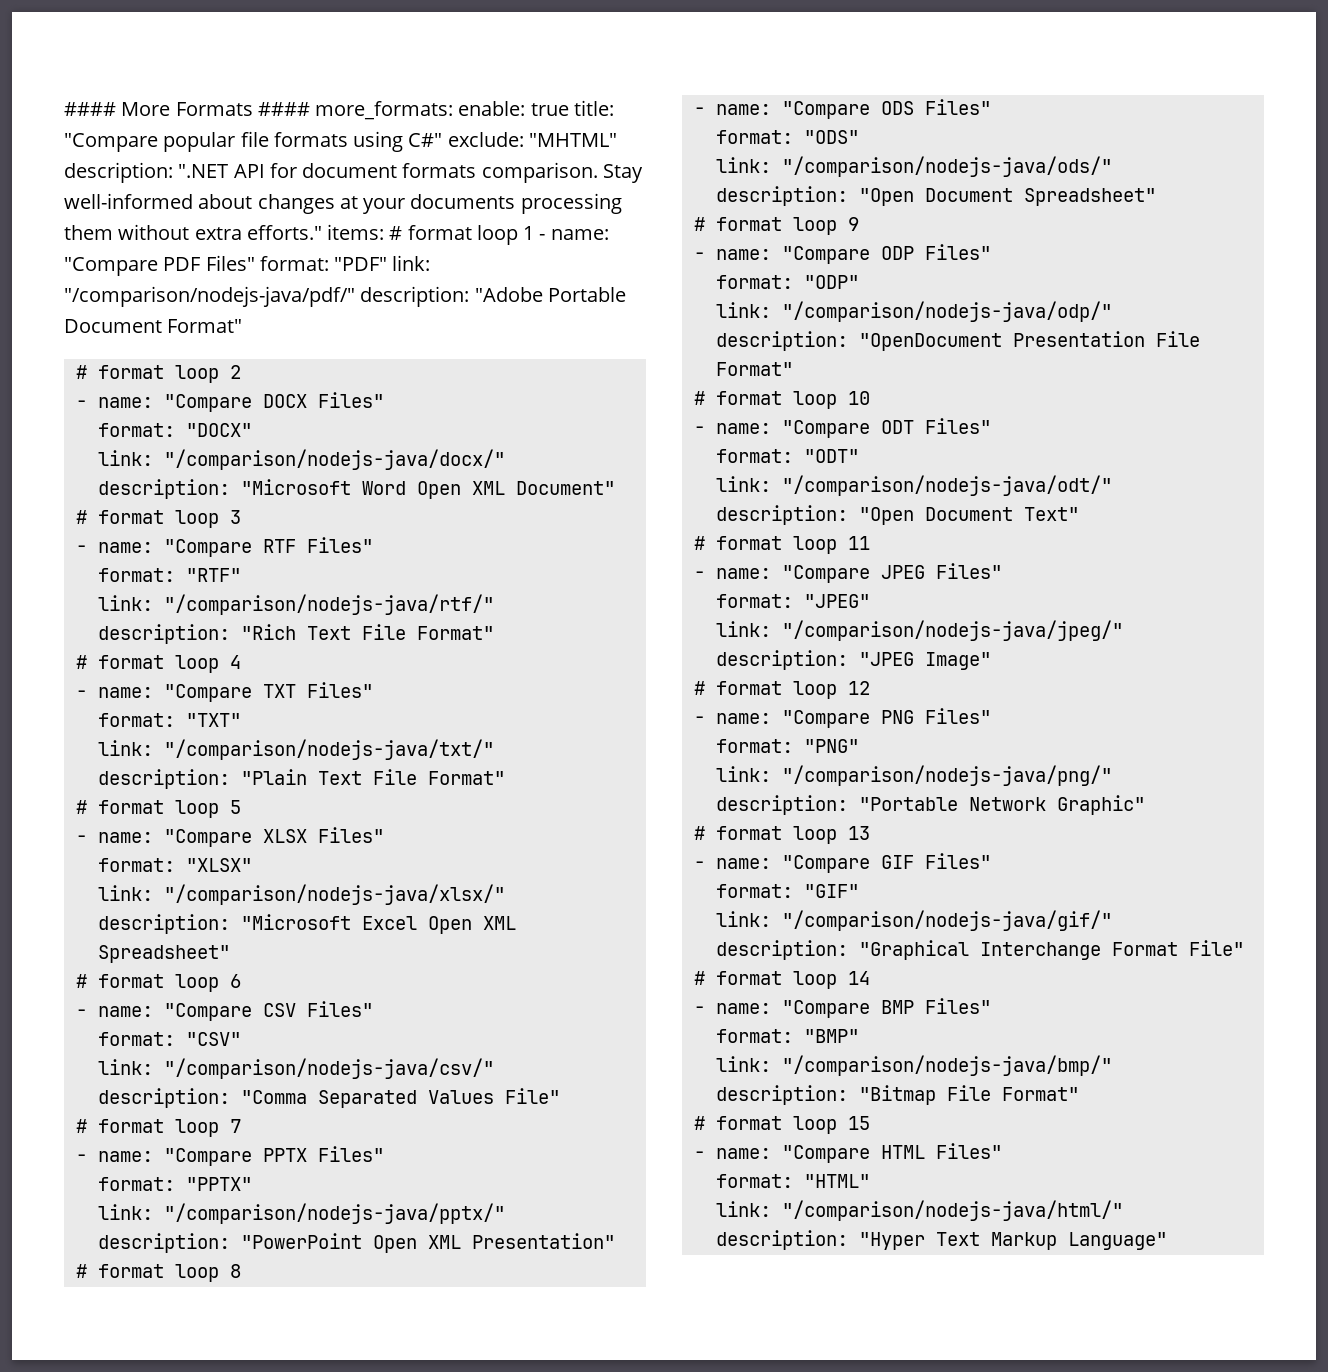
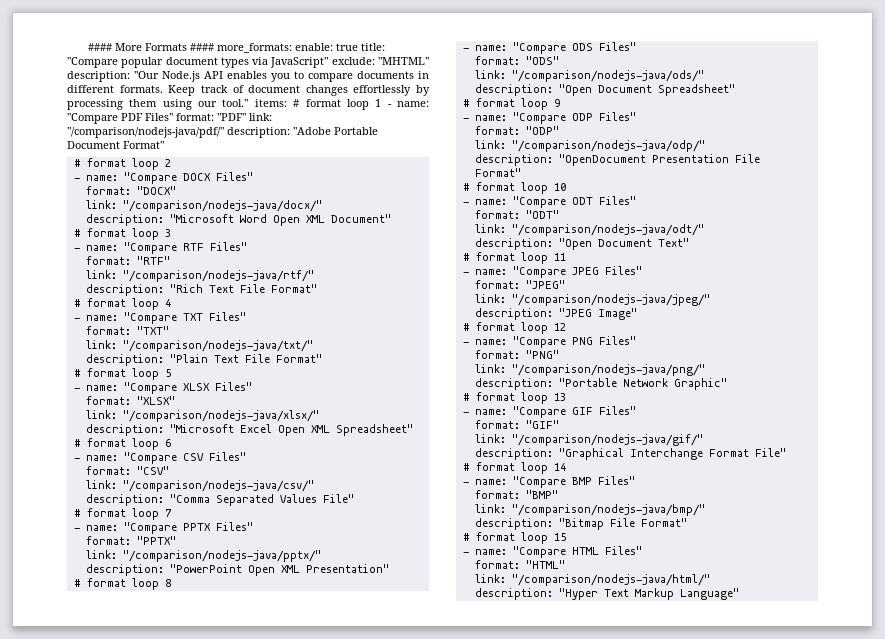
- #### More Formats #### more_formats: enable: true title: "Compare popular file formats using C#" exclude: "MHTML" description: ".NET API for document formats comparison. Stay well-informed about changes at your documents processing them without extra efforts." items: # format loop 1 - name: "Compare PDF Files" format: "PDF" link: "/comparison/nodejs-java/pdf/" description: "Adobe Portable Document Format"
+ #### More Formats #### more_formats: enable: true title: "Compare popular document types via JavaScript" exclude: "MHTML" description: "Our Node.js API enables you to compare documents in different formats. Keep track of document changes effortlessly by processing them using our tool." items: # format loop 1 - name: "Compare PDF Files" format: "PDF" link: "/comparison/nodejs-java/pdf/" description: "Adobe Portable Document Format"

